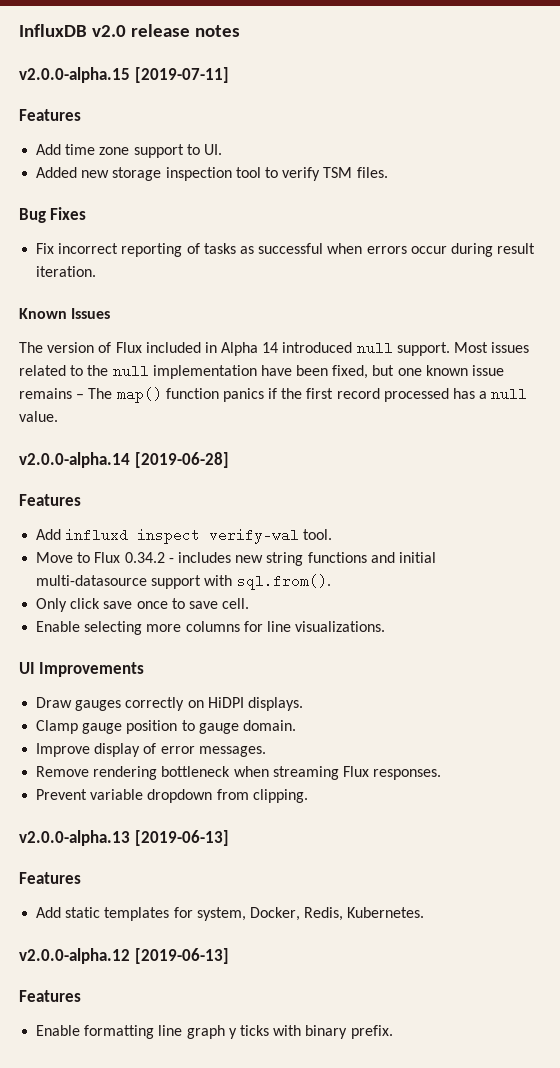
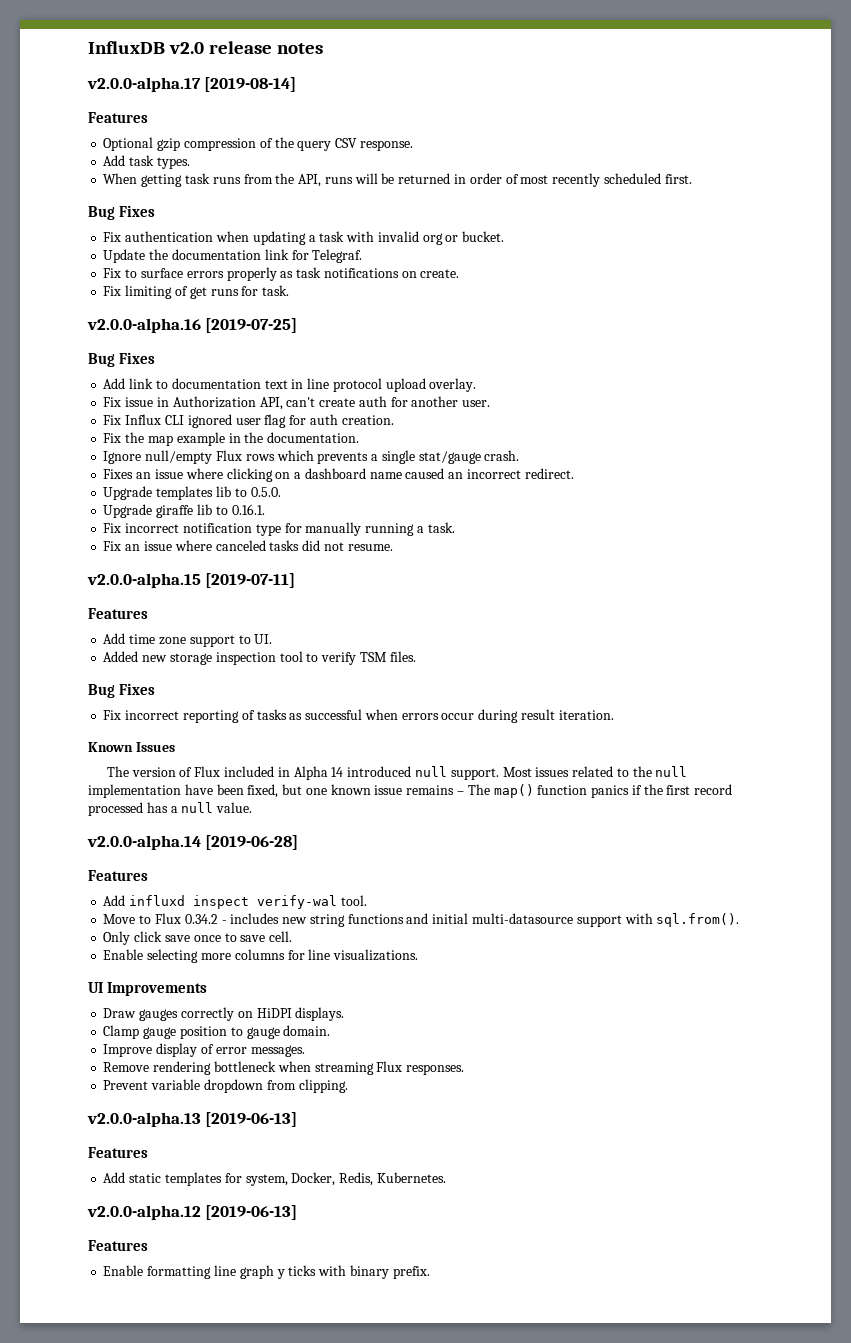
+ v2.0.0-alpha.17 [2019-08-14]
+ Features
+ Optional gzip compression of the query CSV response.
+ Add task types.
+ When getting task runs from the API, runs will be returned in order of most recently scheduled first.
+ Bug Fixes
+ Fix authentication when updating a task with invalid org or bucket.
+ Update the documentation link for Telegraf.
+ Fix to surface errors properly as task notifications on create.
+ Fix limiting of get runs for task.
+ v2.0.0-alpha.16 [2019-07-25]
+ Bug Fixes
+ Add link to documentation text in line protocol upload overlay.
+ Fix issue in Authorization API, can't create auth for another user.
+ Fix Influx CLI ignored user flag for auth creation.
+ Fix the map example in the documentation.
+ Ignore null/empty Flux rows which prevents a single stat/gauge crash.
+ Fixes an issue where clicking on a dashboard name caused an incorrect redirect.
+ Upgrade templates lib to 0.5.0.
+ Upgrade giraffe lib to 0.16.1.
+ Fix incorrect notification type for manually running a task.
+ Fix an issue where canceled tasks did not resume.

